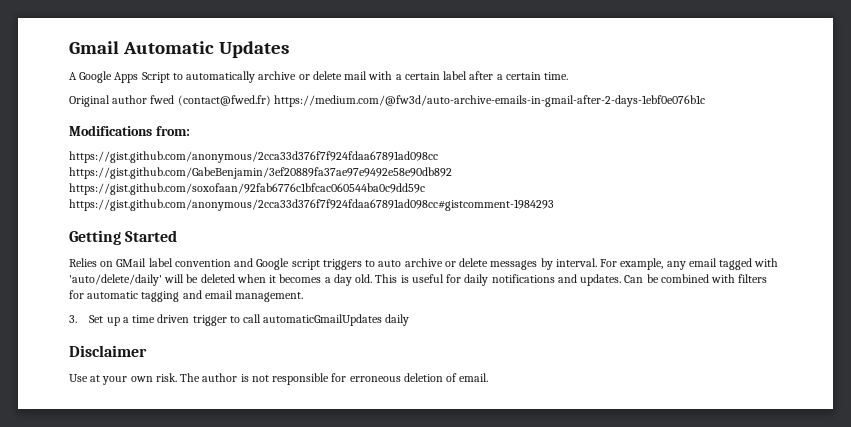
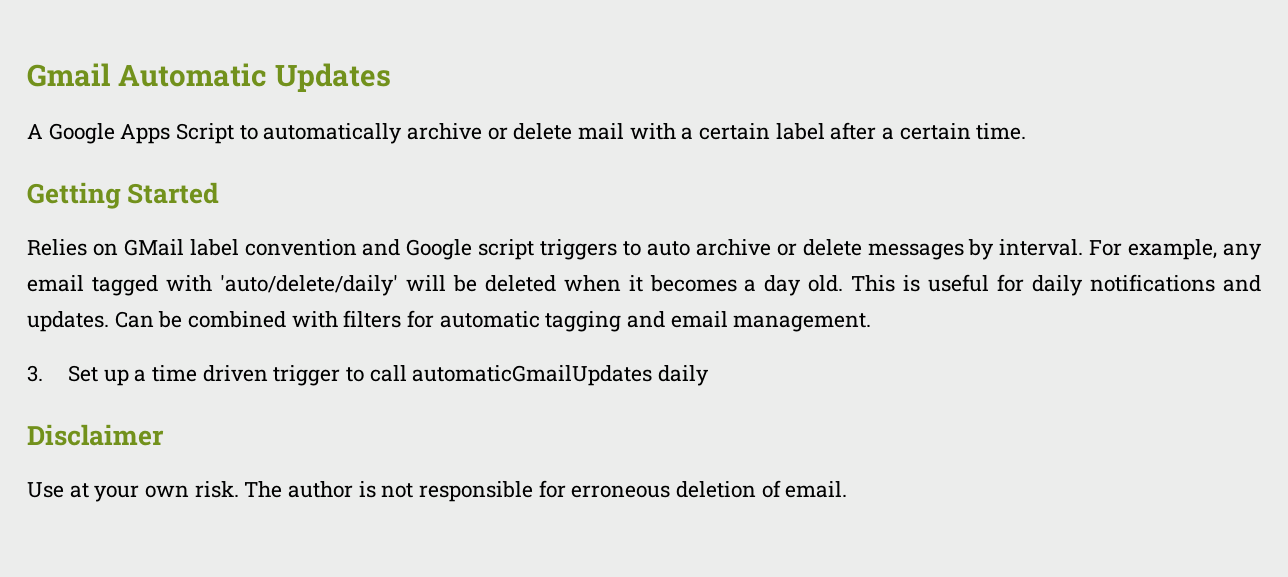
- Original author fwed (contact@fwed.fr) https://medium.com/@fw3d/auto-archive-emails-in-gmail-after-2-days-1ebf0e076b1c
- Modifications from:
- https://gist.github.com/anonymous/2cca33d376f7f924fdaa67891ad098cc https://gist.github.com/GabeBenjamin/3ef20889fa37ae97e9492e58e90db892 https://gist.github.com/soxofaan/92fab6776c1bfcac060544ba0c9dd59c https://gist.github.com/anonymous/2cca33d376f7f924fdaa67891ad098cc#gistcomment-1984293

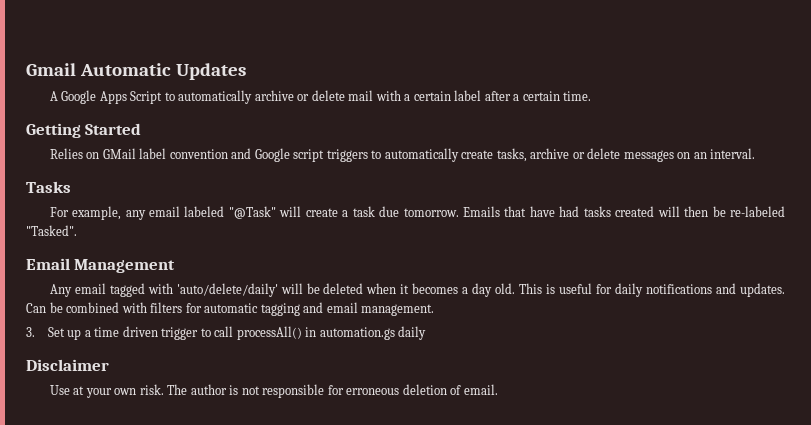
- Relies on GMail label convention and Google script triggers to auto archive or delete messages by interval. For example, any email tagged with 'auto/delete/daily' will be deleted when it becomes a day old.
+ Relies on GMail label convention and Google script triggers to automatically create tasks, archive or delete messages on an interval.
+ Tasks
+ For example, any email labeled "@Task" will create a task due tomorrow. Emails that have had tasks created will then be re-labeled "Tasked".
+ Email Management
+ Any email tagged with 'auto/delete/daily' will be deleted when it becomes a day old.
- 3. Set up a time driven trigger to call automaticGmailUpdates daily
+ 3. Set up a time driven trigger to call processAll() in automation.gs daily

